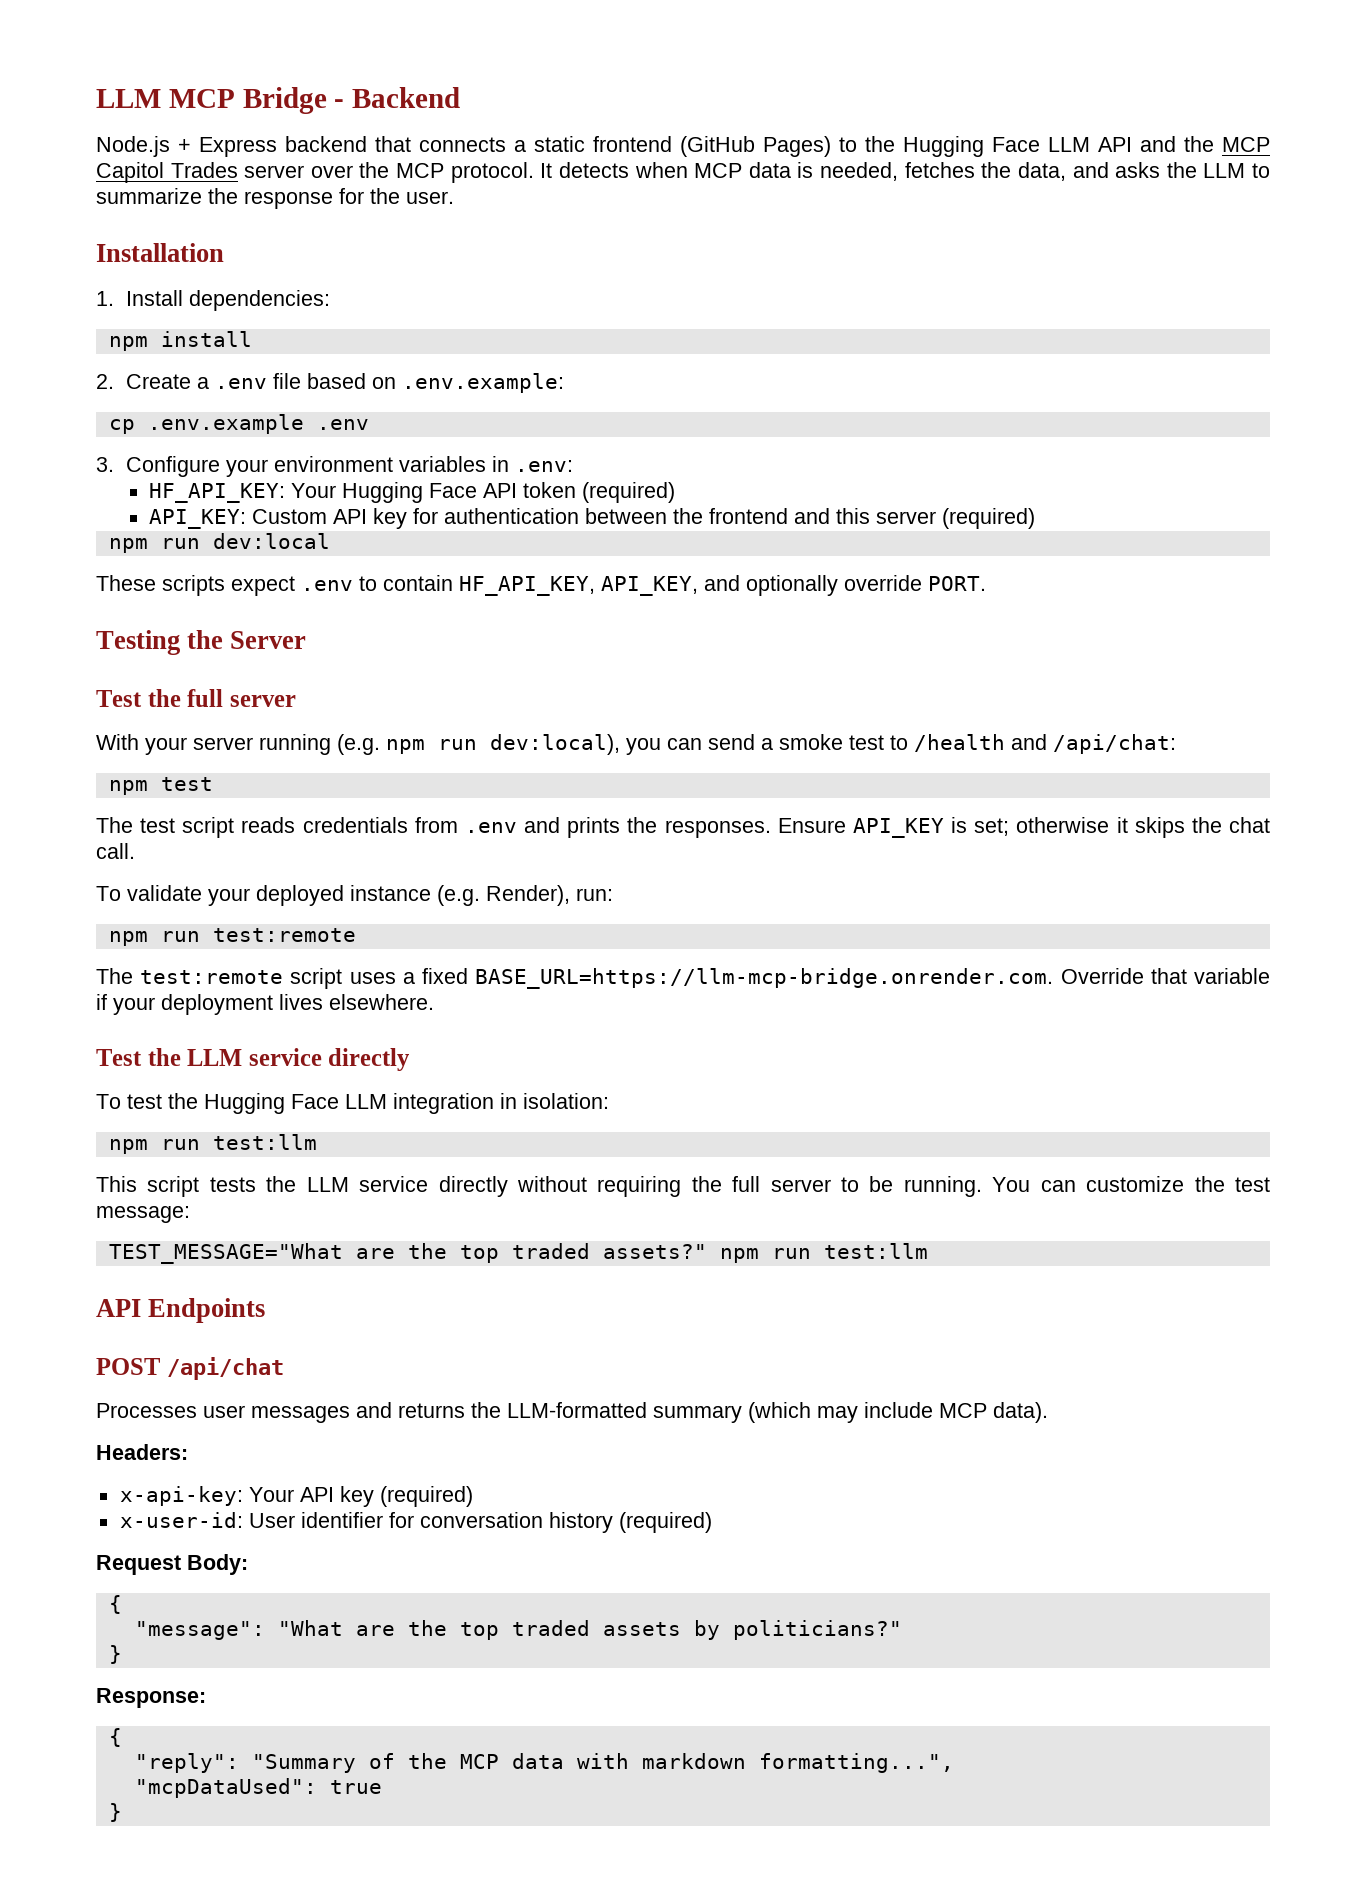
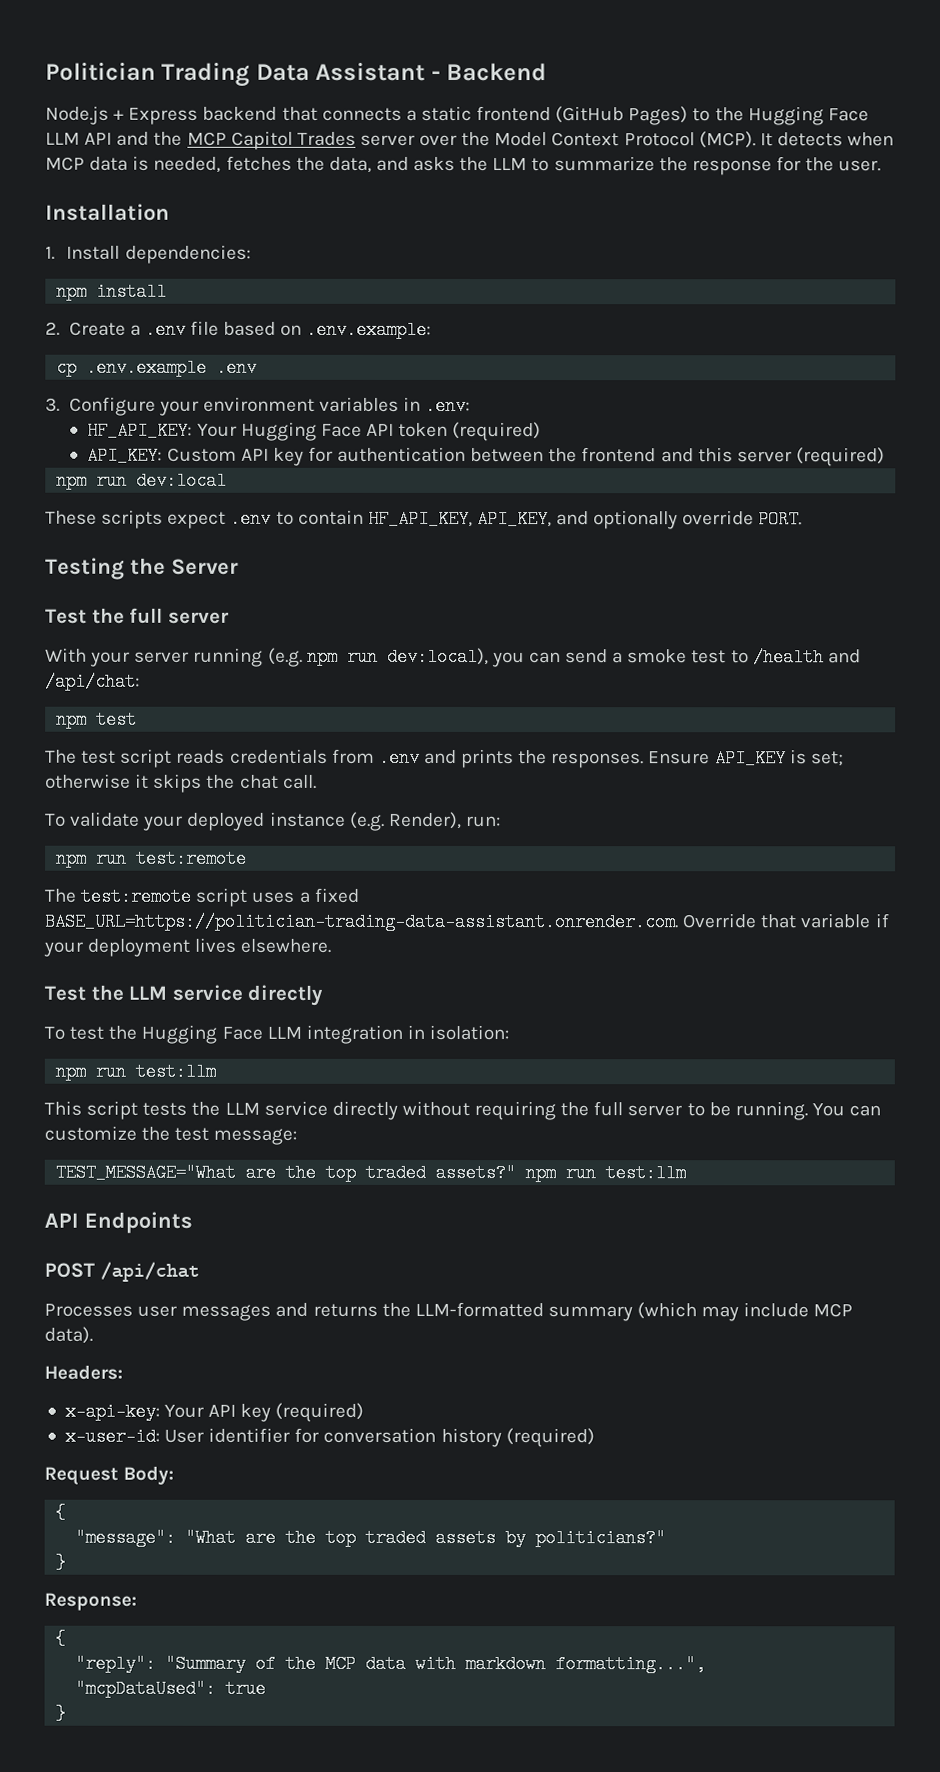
- LLM MCP Bridge - Backend
+ Politician Trading Data Assistant - Backend
- Node.js + Express backend that connects a static frontend (GitHub Pages) to the Hugging Face LLM API and the MCP Capitol Trades server over the MCP protocol.
+ Node.js + Express backend that connects a static frontend (GitHub Pages) to the Hugging Face LLM API and the MCP Capitol Trades server over the Model Context Protocol (MCP).
- The test:remote script uses a fixed BASE_URL=https://llm-mcp-bridge.onrender.com. Override that variable if your deployment lives elsewhere.
+ The test:remote script uses a fixed BASE_URL=https://politician-trading-data-assistant.onrender.com. Override that variable if your deployment lives elsewhere.

